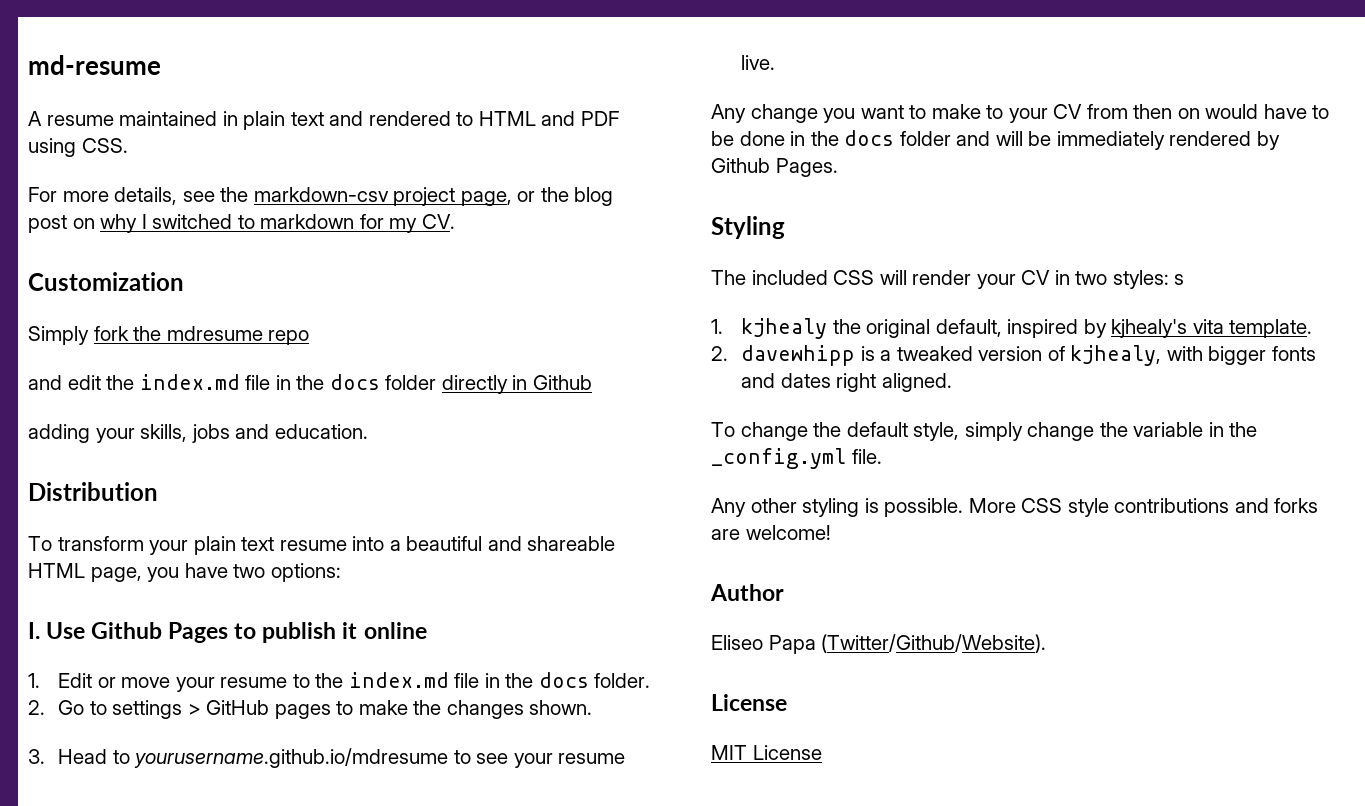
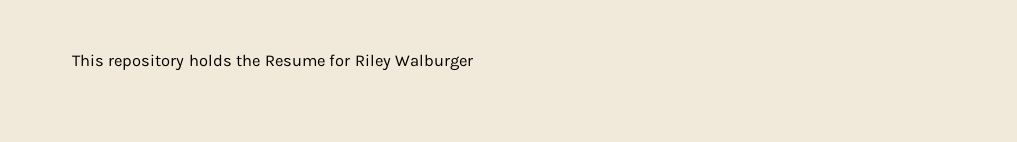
- md-resume
- A resume maintained in plain text and rendered to HTML and PDF using CSS.
- For more details, see the markdown-csv project page, or the blog post on why I switched to markdown for my CV.
- Customization
- Simply fork the mdresume repo
- and edit the index.md file in the docs folder directly in Github
- adding your skills, jobs and education.
- Distribution
- To transform your plain text resume into a beautiful and shareable HTML page, you have two options:
- I. Use Github Pages to publish it online
- 1. Edit or move your resume to the index.md file in the docs folder.
- 2. Go to settings > GitHub pages to make the changes shown.
- 3. Head to yourusername.github.io/mdresume to see your resume live.
- Any change you want to make to your CV from then on would have to be done in the docs folder and will be immediately rendered by Github Pages.
- Styling
- The included CSS will render your CV in two styles: s
- 1. kjhealy the original default, inspired by kjhealy's vita template.
- 2. davewhipp is a tweaked version of kjhealy, with bigger fonts and dates right aligned.
- To change the default style, simply change the variable in the _config.yml file.
- Any other styling is possible. More CSS style contributions and forks are welcome!
- Author
- Eliseo Papa (Twitter/Github/Website).
- License
- MIT License
+ This repository holds the Resume for Riley Walburger

